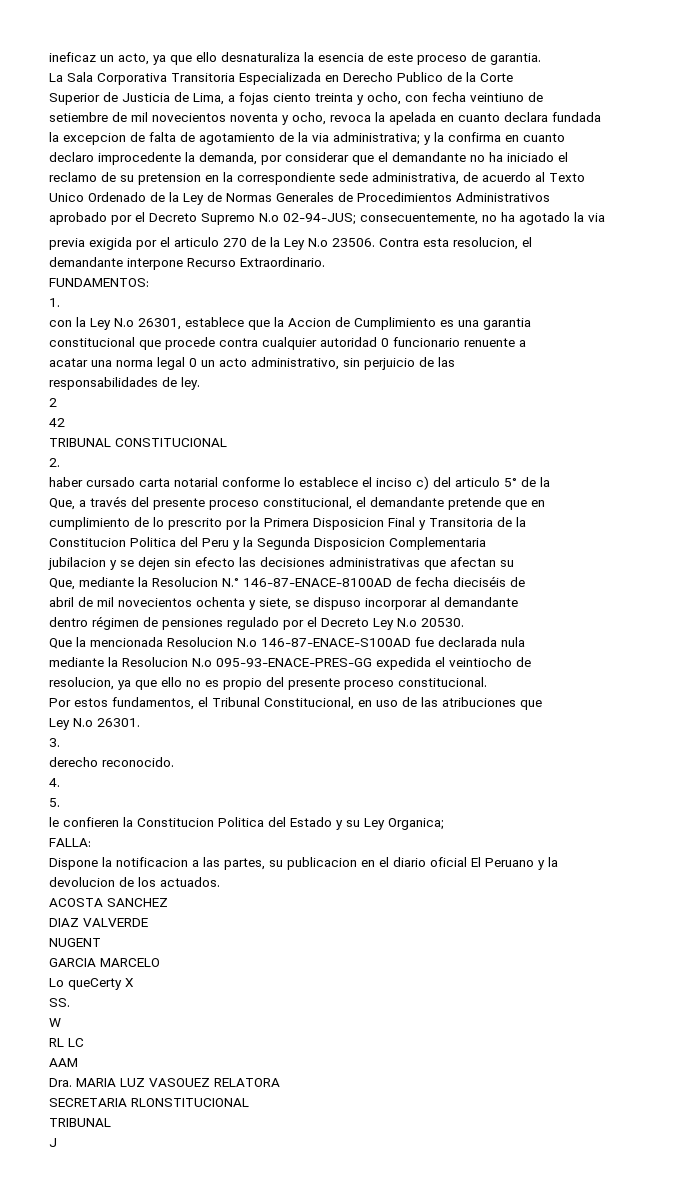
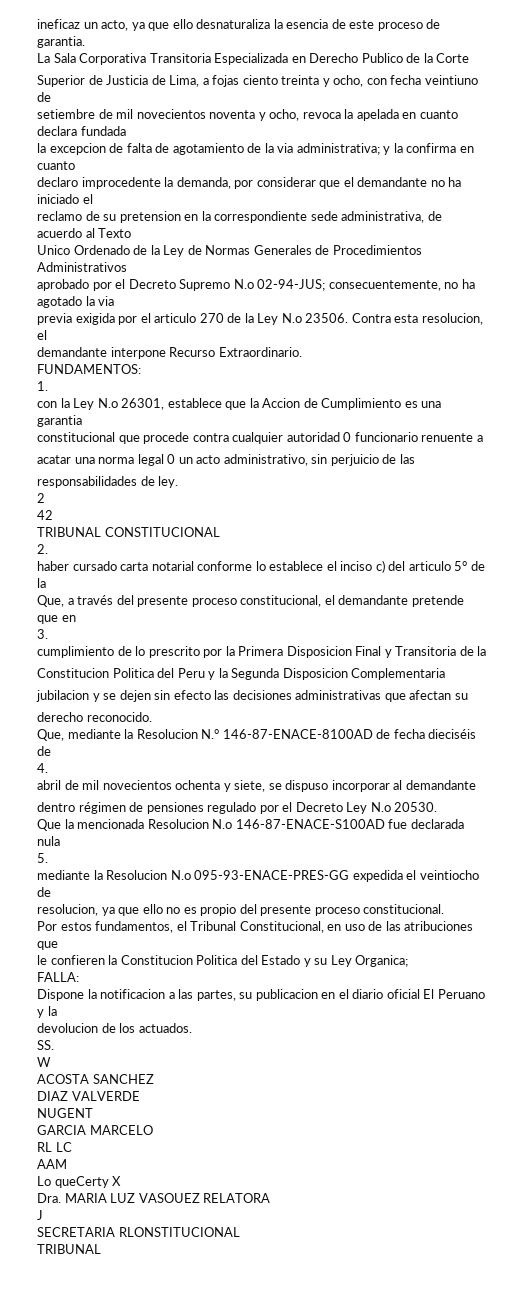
+ 3.
+ derecho reconocido.
+ 4.
+ 5.
- Ley N.o 26301.
- 3.
- derecho reconocido.
- 4.
- 5.
+ SS.
+ W
- Lo queCerty X
- SS.
- W
+ Lo queCerty X
+ J
- J

